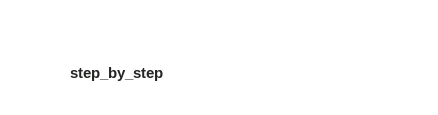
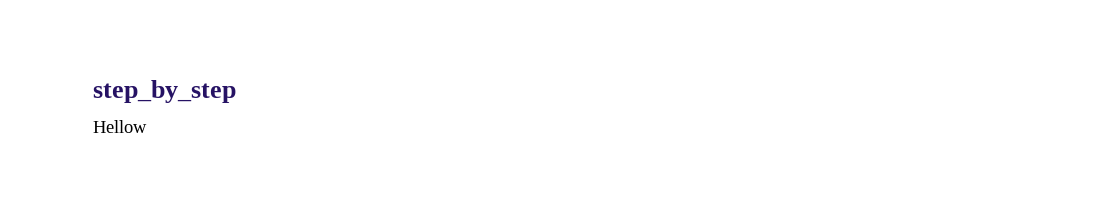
+ Hellow

